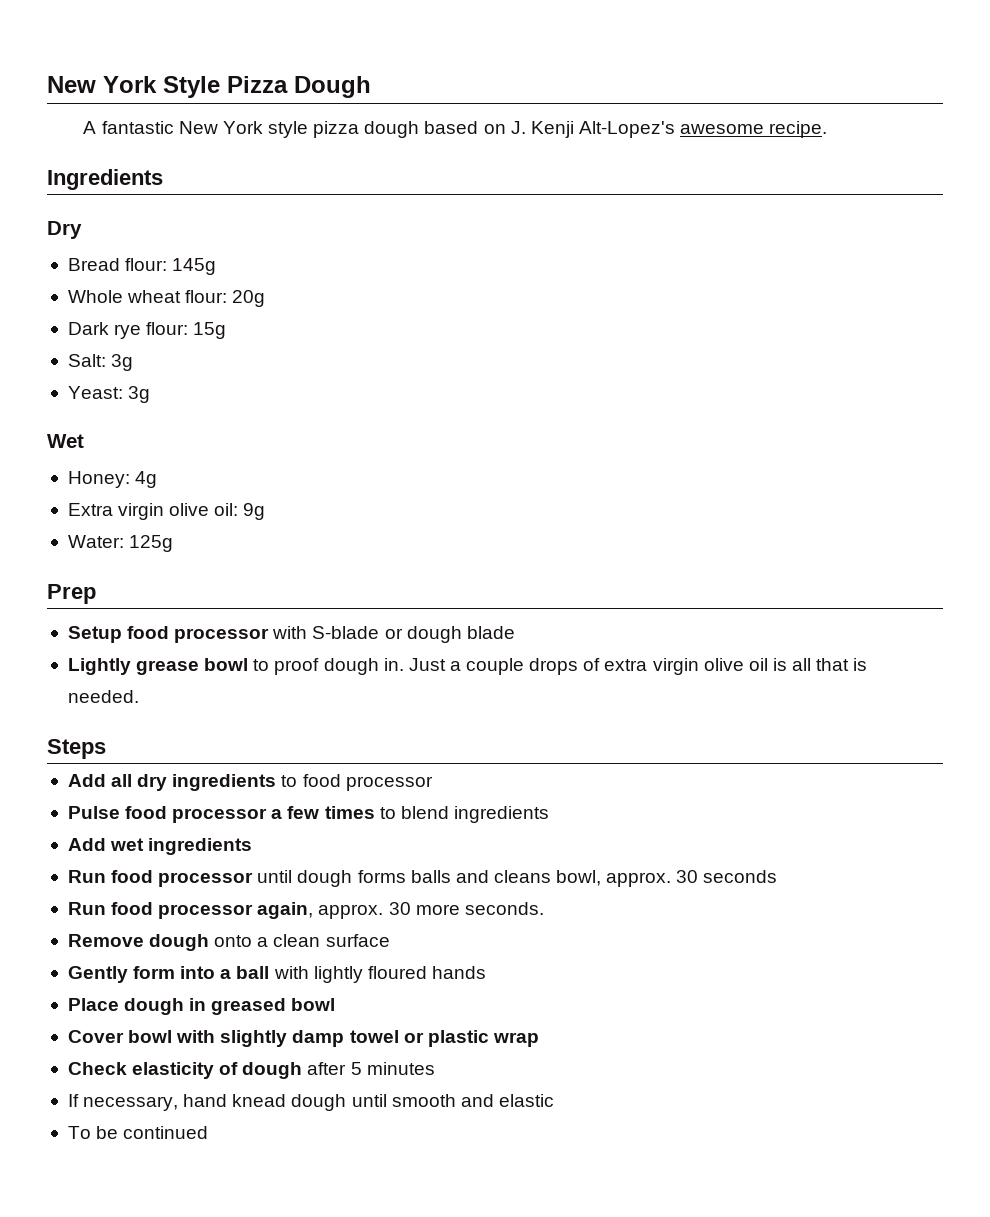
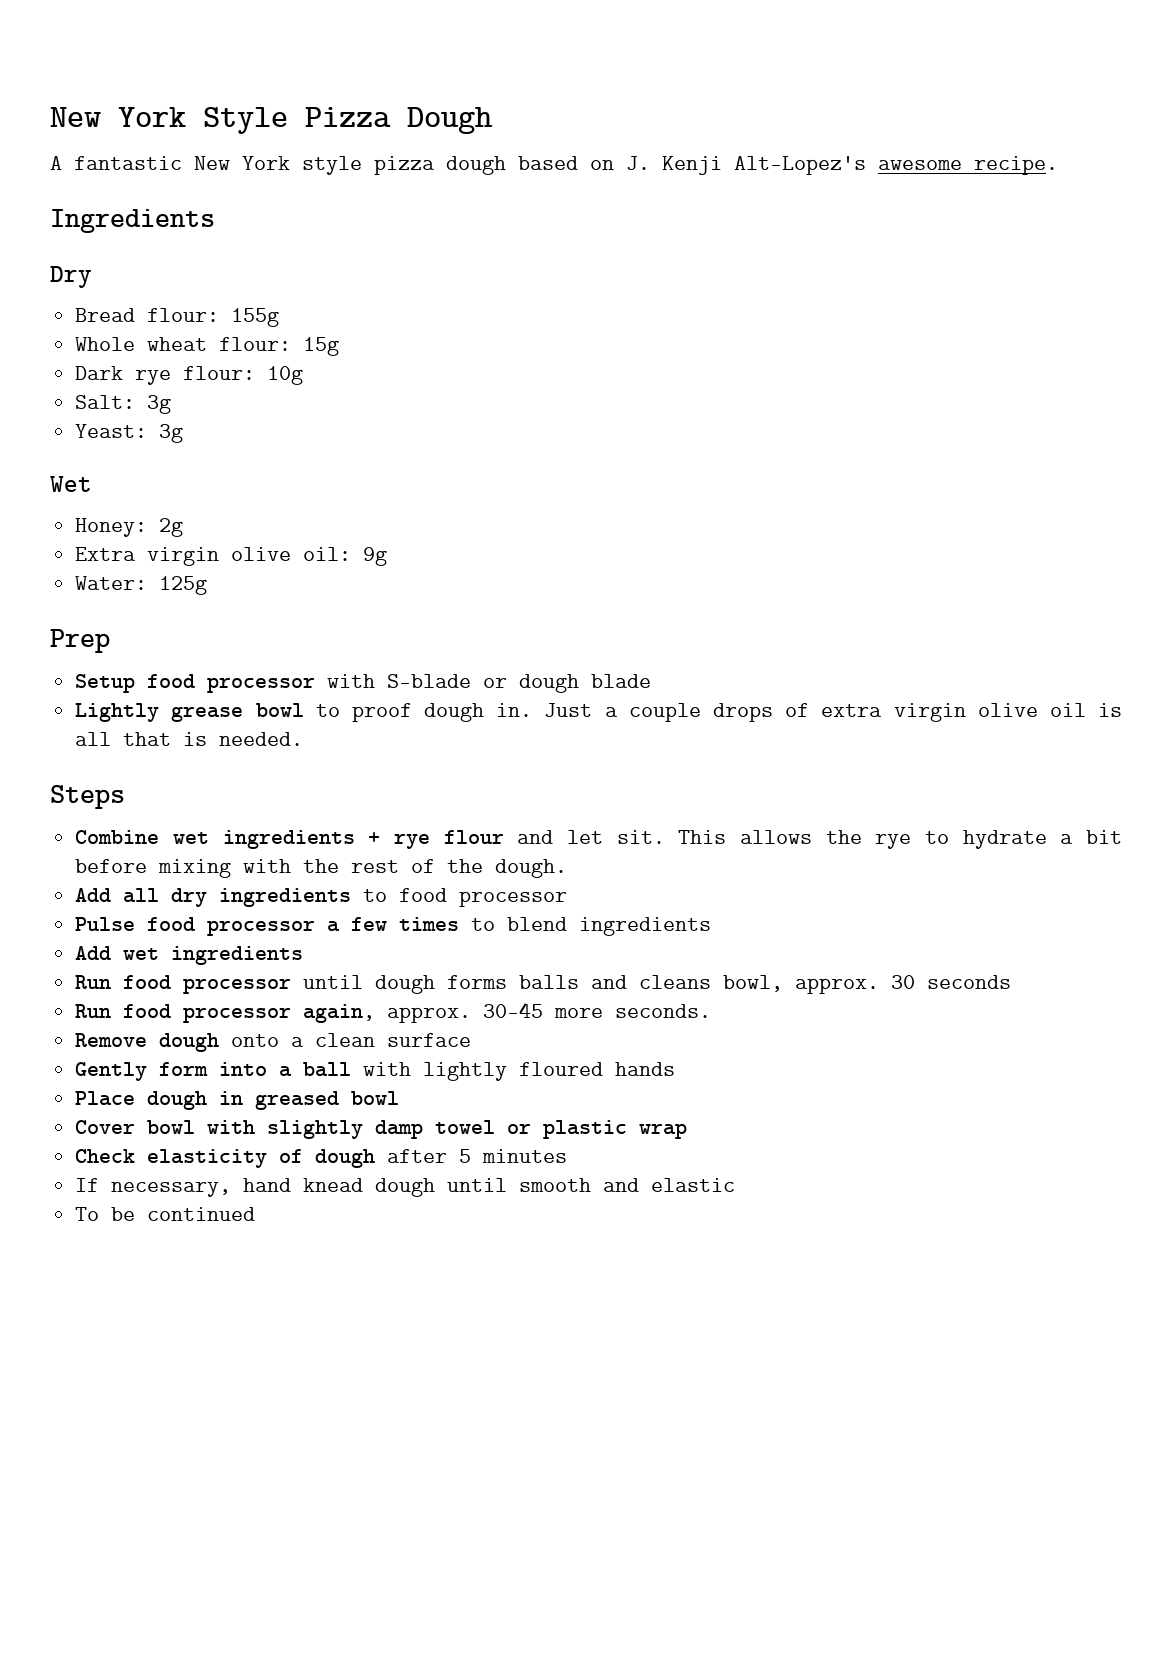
- Bread flour: 145g
+ Bread flour: 155g
- Whole wheat flour: 20g
+ Whole wheat flour: 15g
- Dark rye flour: 15g
+ Dark rye flour: 10g
- Honey: 4g
+ Honey: 2g
+ Combine wet ingredients + rye flour and let sit. This allows the rye to hydrate a bit before mixing with the rest of the dough.
- Run food processor again, approx. 30 more seconds.
+ Run food processor again, approx. 30-45 more seconds.

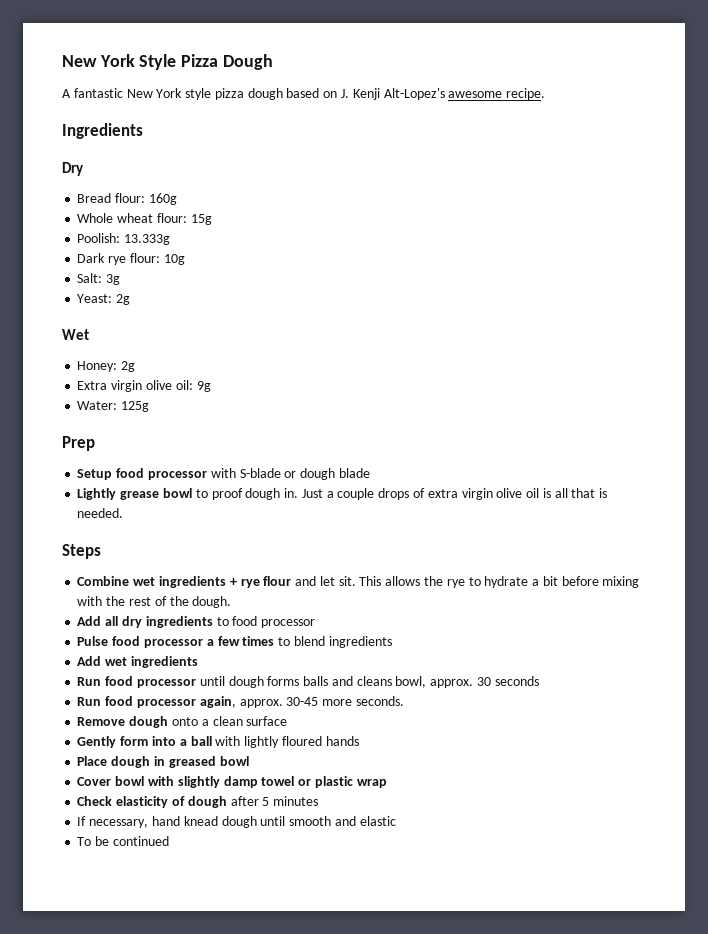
- Bread flour: 155g
+ Bread flour: 160g
+ Poolish: 13.333g
- Yeast: 3g
+ Yeast: 2g

